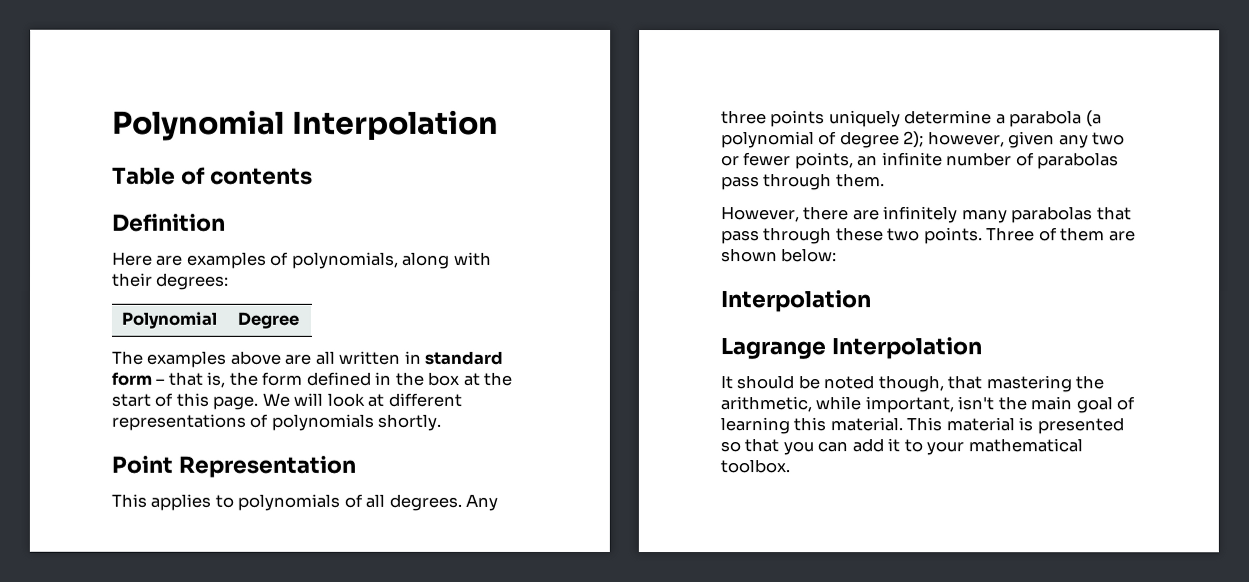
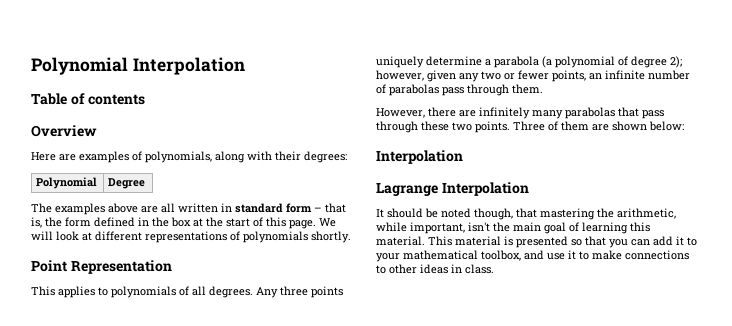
- Definition
+ Overview
- This material is presented so that you can add it to your mathematical toolbox.
+ This material is presented so that you can add it to your mathematical toolbox, and use it to make connections to other ideas in class.

